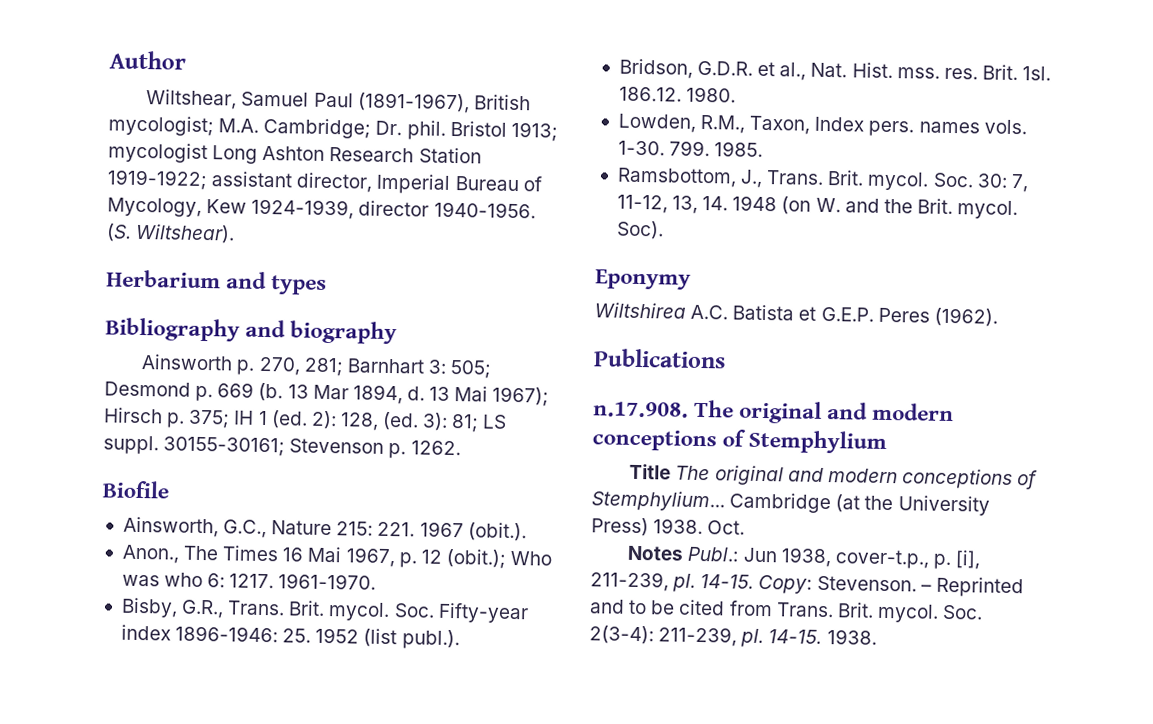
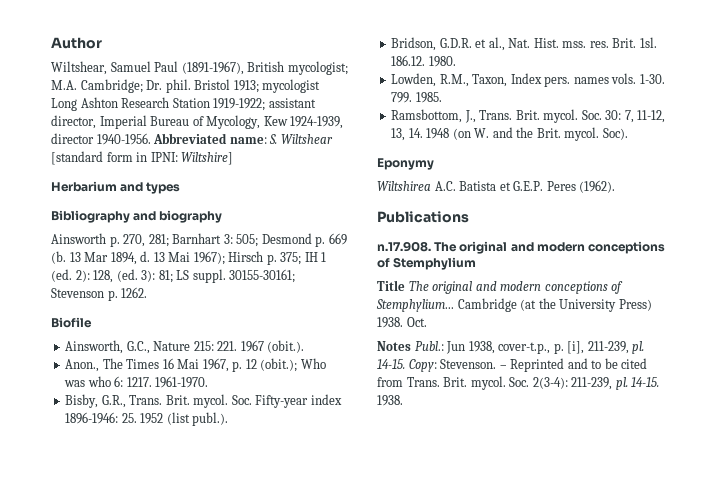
- (S. Wiltshear).
+ Abbreviated name: S. Wiltshear [standard form in IPNI: Wiltshire]

